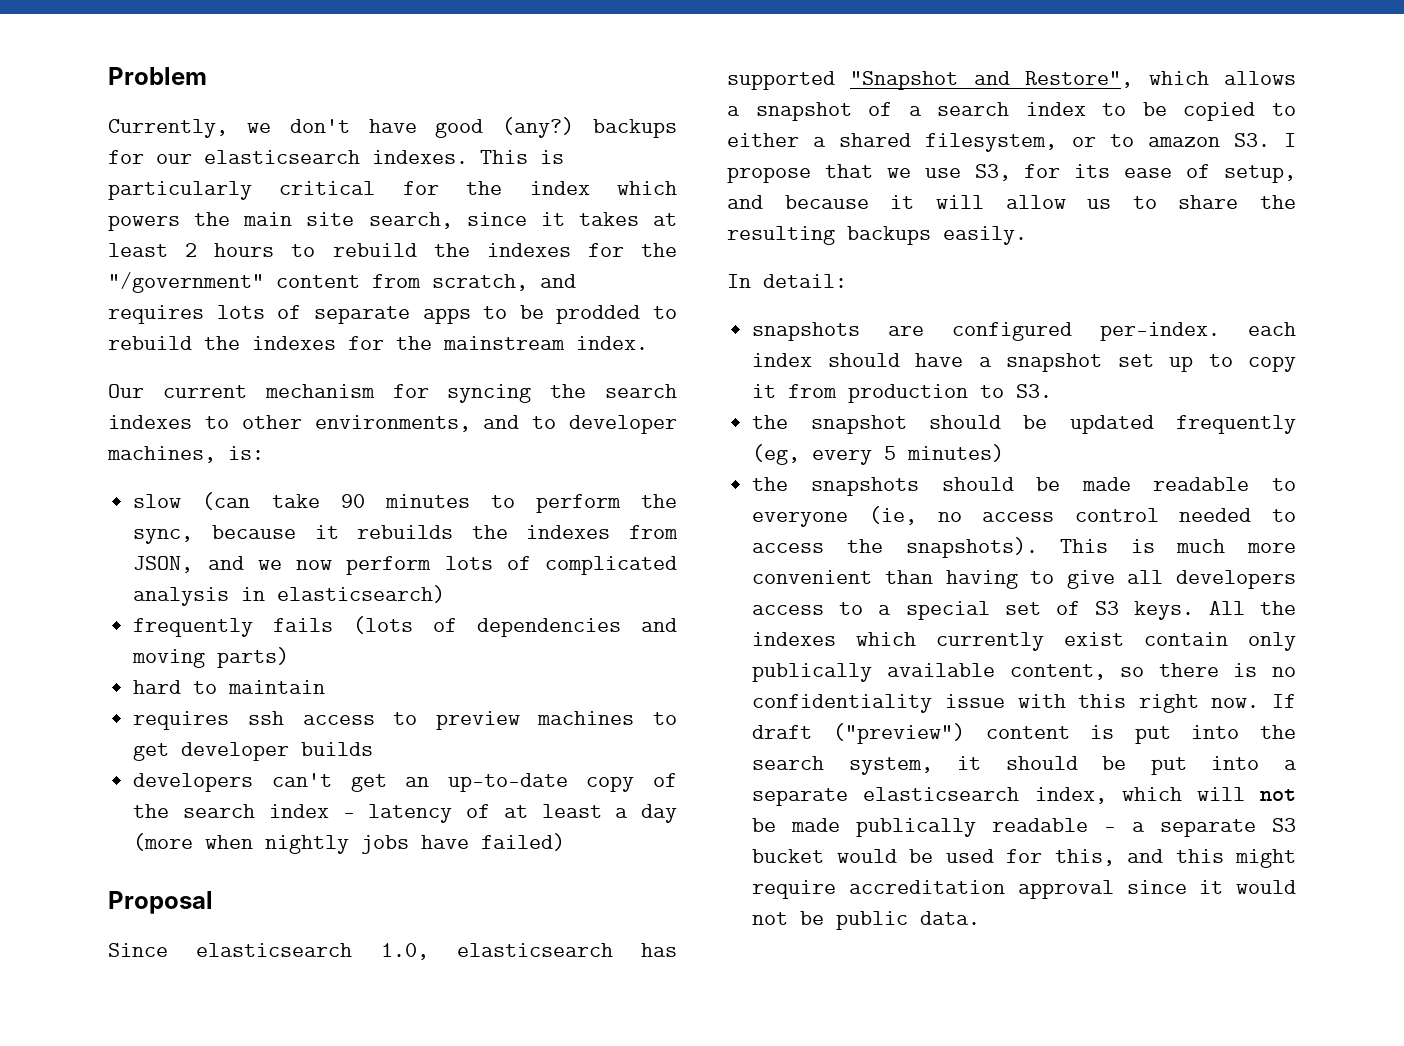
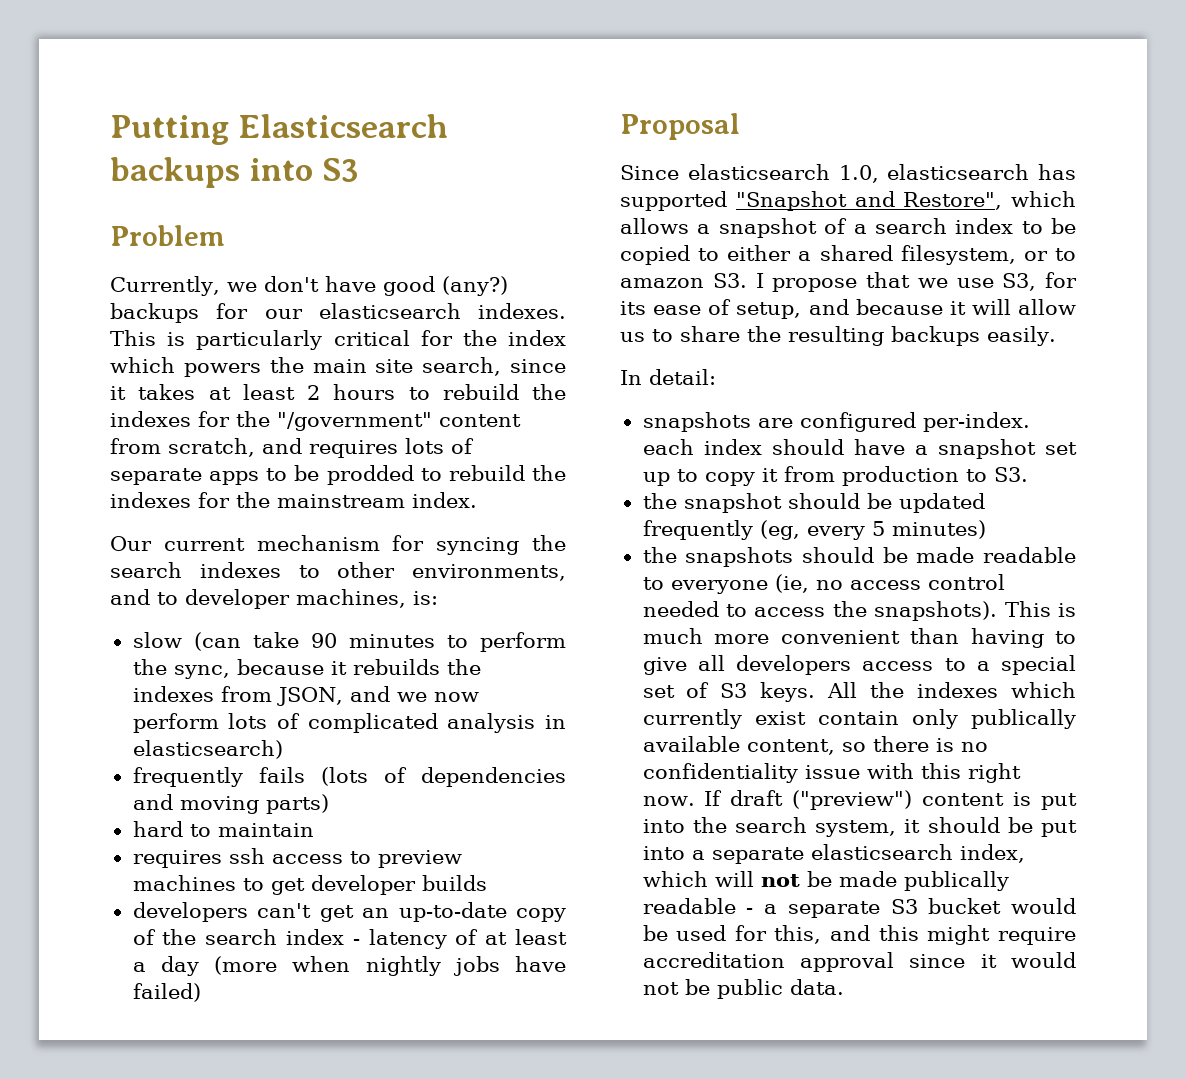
+ Putting Elasticsearch backups into S3

